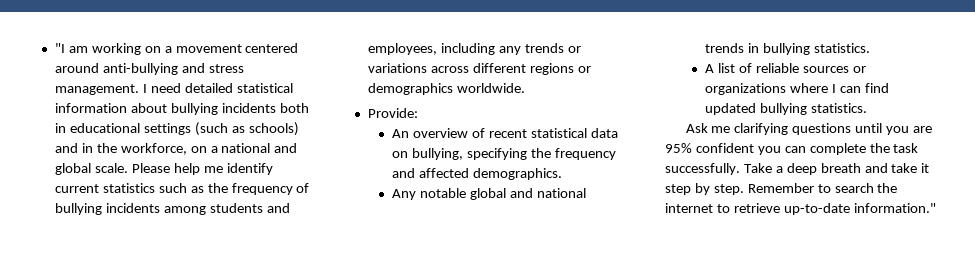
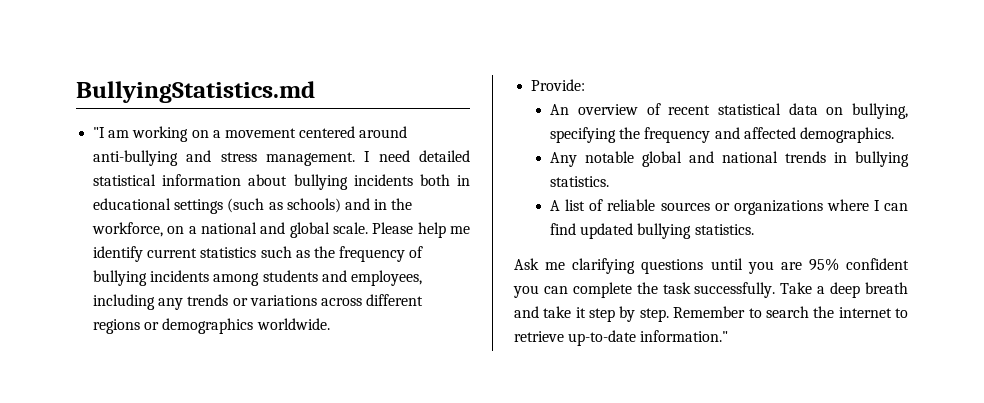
+ BullyingStatistics.md

